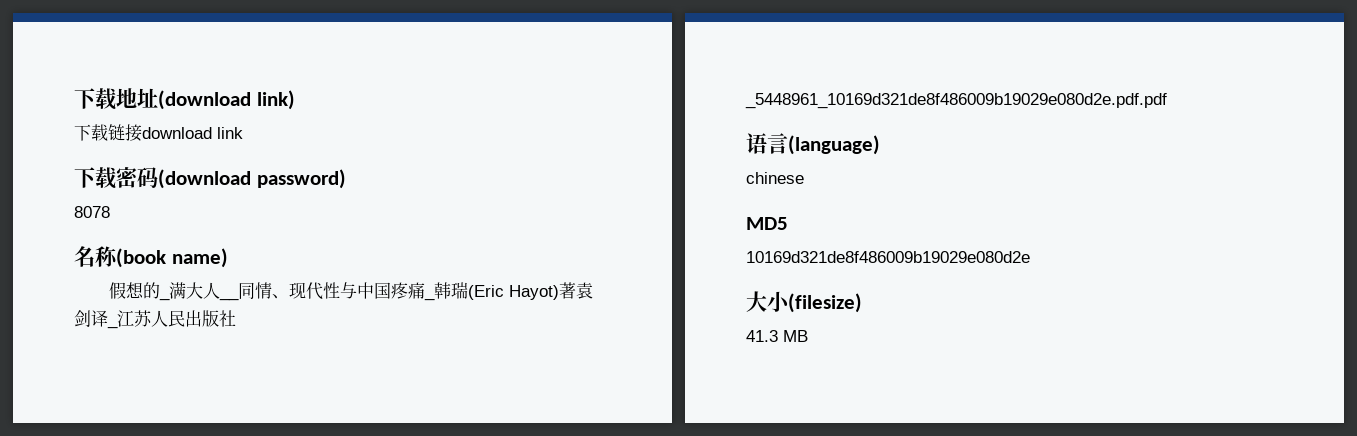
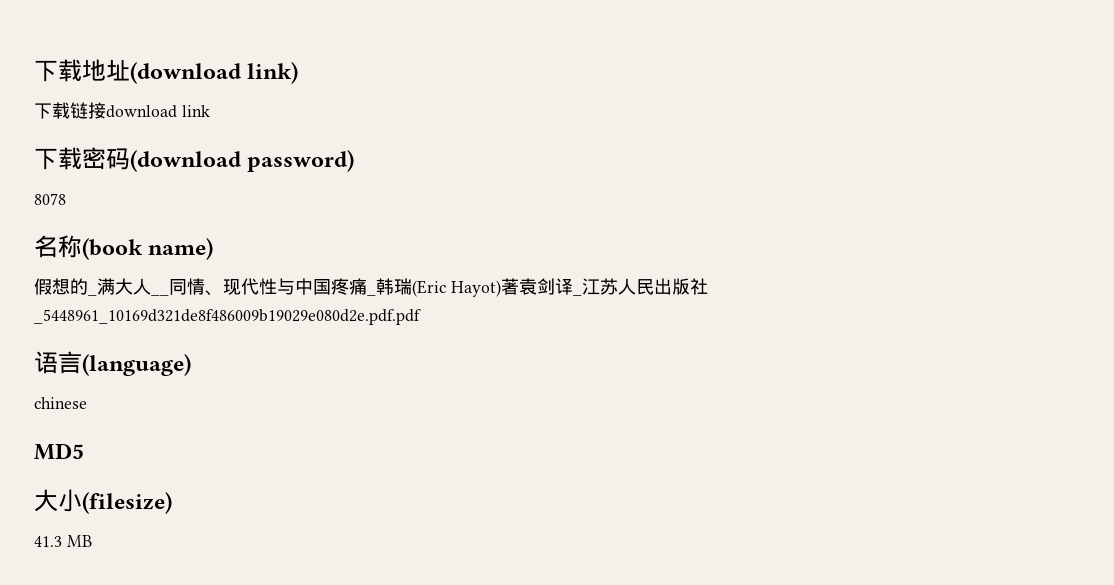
- 10169d321de8f486009b19029e080d2e

